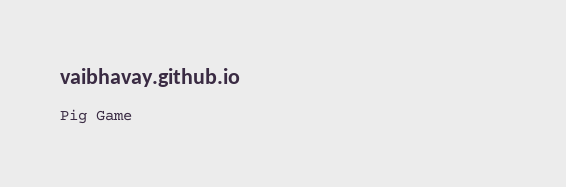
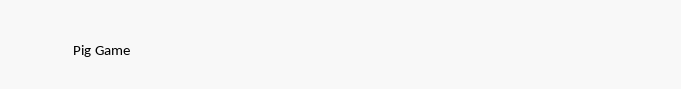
- vaibhavay.github.io

